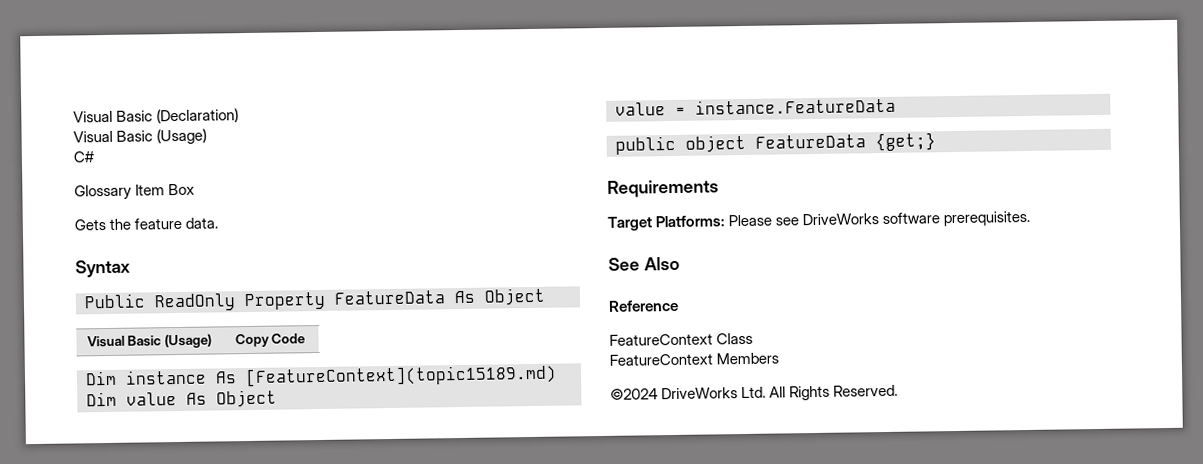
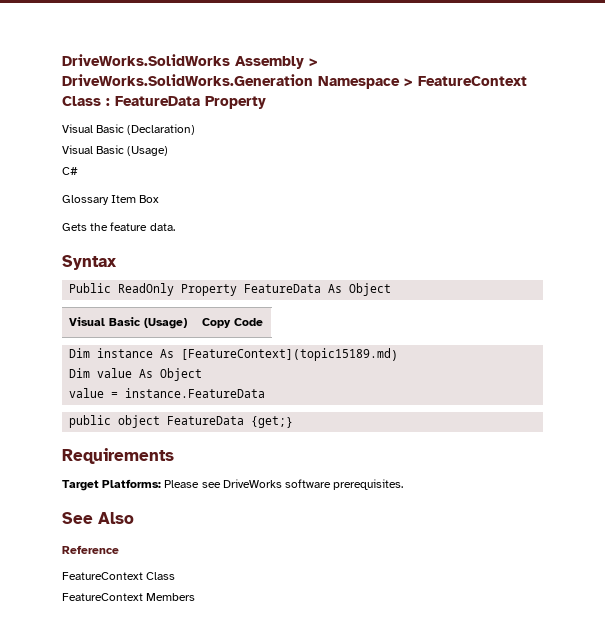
+ DriveWorks.SolidWorks Assembly > DriveWorks.SolidWorks.Generation Namespace > FeatureContext Class : FeatureData Property
- ©2024 DriveWorks Ltd. All Rights Reserved.

